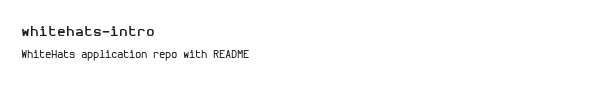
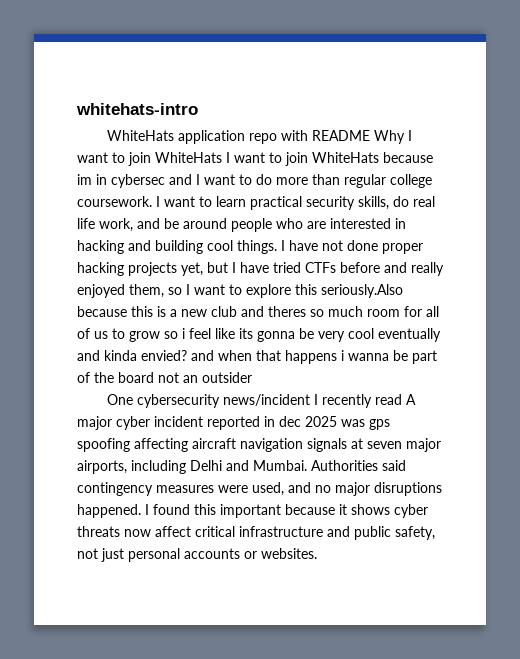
- WhiteHats application repo with README
+ WhiteHats application repo with README Why I want to join WhiteHats I want to join WhiteHats because im in cybersec and I want to do more than regular college coursework. I want to learn practical security skills, do real life work, and be around people who are interested in hacking and building cool things. I have not done proper hacking projects yet, but I have tried CTFs before and really enjoyed them, so I want to explore this seriously.Also because this is a new club and theres so much room for all of us to grow so i feel like its gonna be very cool eventually and kinda envied? and when that happens i wanna be part of the board not an outsider
+ One cybersecurity news/incident I recently read A major cyber incident reported in dec 2025 was gps spoofing affecting aircraft navigation signals at seven major airports, including Delhi and Mumbai. Authorities said contingency measures were used, and no major disruptions happened. I found this important because it shows cyber threats now affect critical infrastructure and public safety, not just personal accounts or websites.

